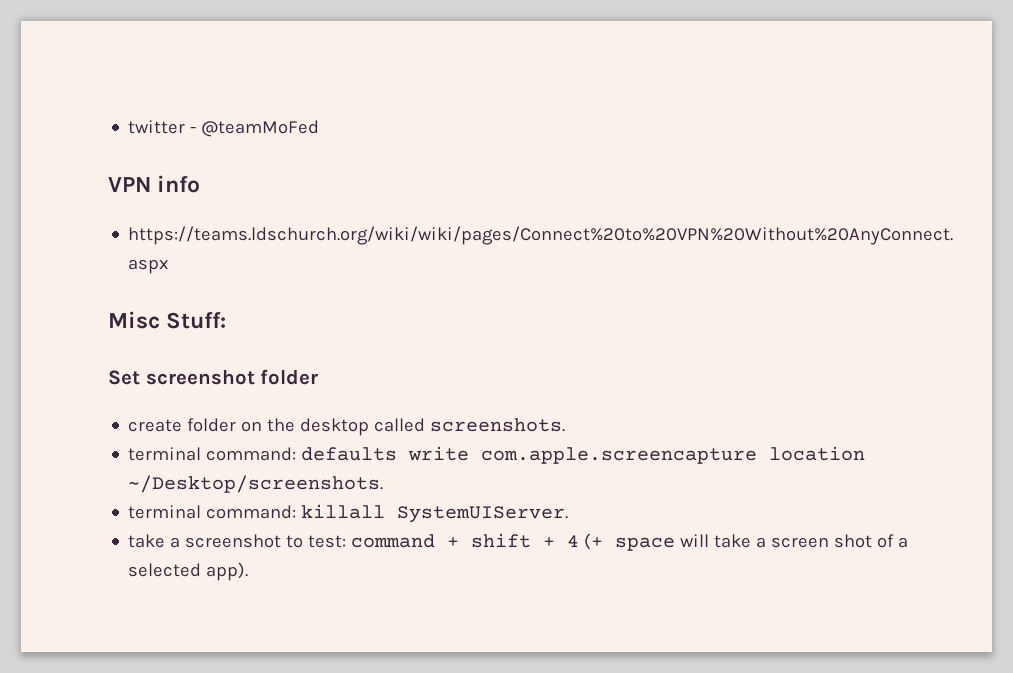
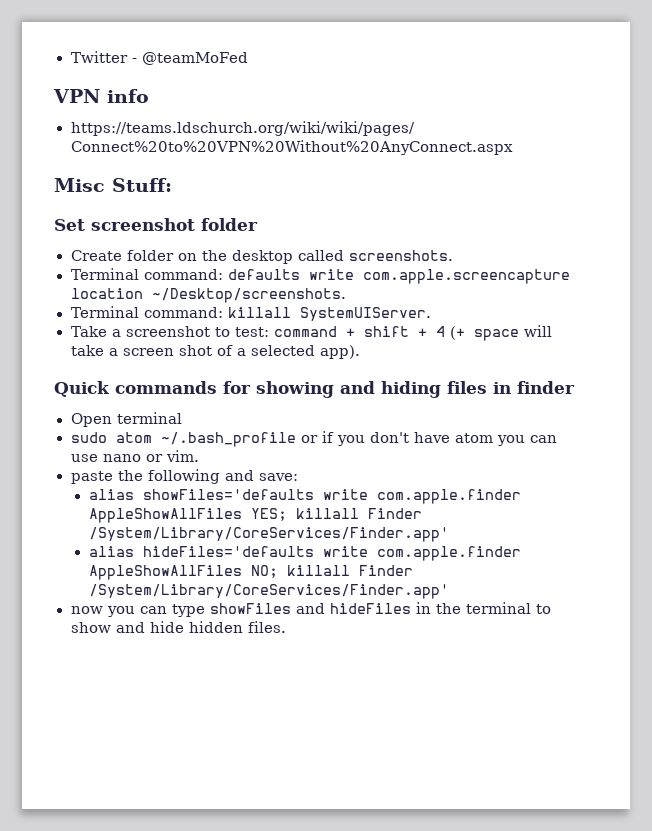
- twitter - @teamMoFed
+ Twitter - @teamMoFed
- create folder on the desktop called screenshots.
+ Create folder on the desktop called screenshots.
- terminal command: defaults write com.apple.screencapture location ~/Desktop/screenshots.
+ Terminal command: defaults write com.apple.screencapture location ~/Desktop/screenshots.
- terminal command: killall SystemUIServer.
+ Terminal command: killall SystemUIServer.
- take a screenshot to test: command + shift + 4 (+ space will take a screen shot of a selected app).
+ Take a screenshot to test: command + shift + 4 (+ space will take a screen shot of a selected app).
+ Quick commands for showing and hiding files in finder
+ Open terminal
+ sudo atom ~/.bash_profile or if you don't have atom you can use nano or vim.
+ paste the following and save:
+ alias showFiles='defaults write com.apple.finder AppleShowAllFiles YES; killall Finder /System/Library/CoreServices/Finder.app'
+ alias hideFiles='defaults write com.apple.finder AppleShowAllFiles NO; killall Finder /System/Library/CoreServices/Finder.app'
+ now you can type showFiles and hideFiles in the terminal to show and hide hidden files.

